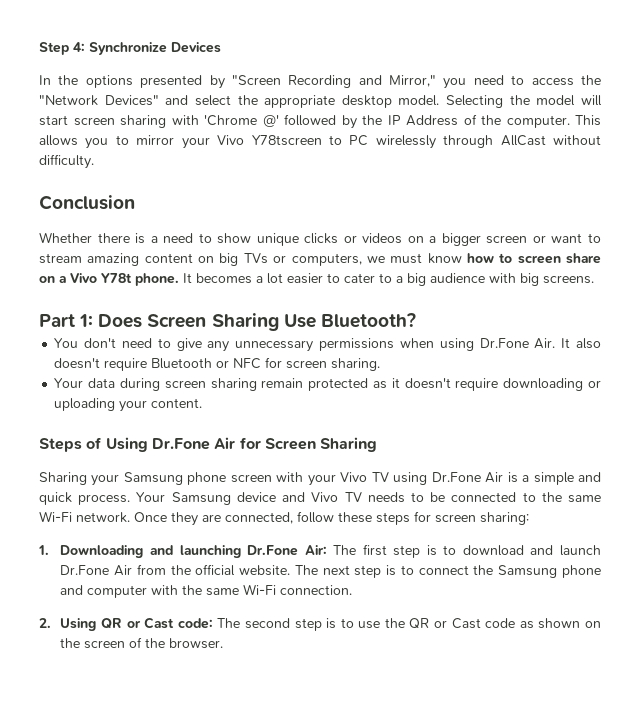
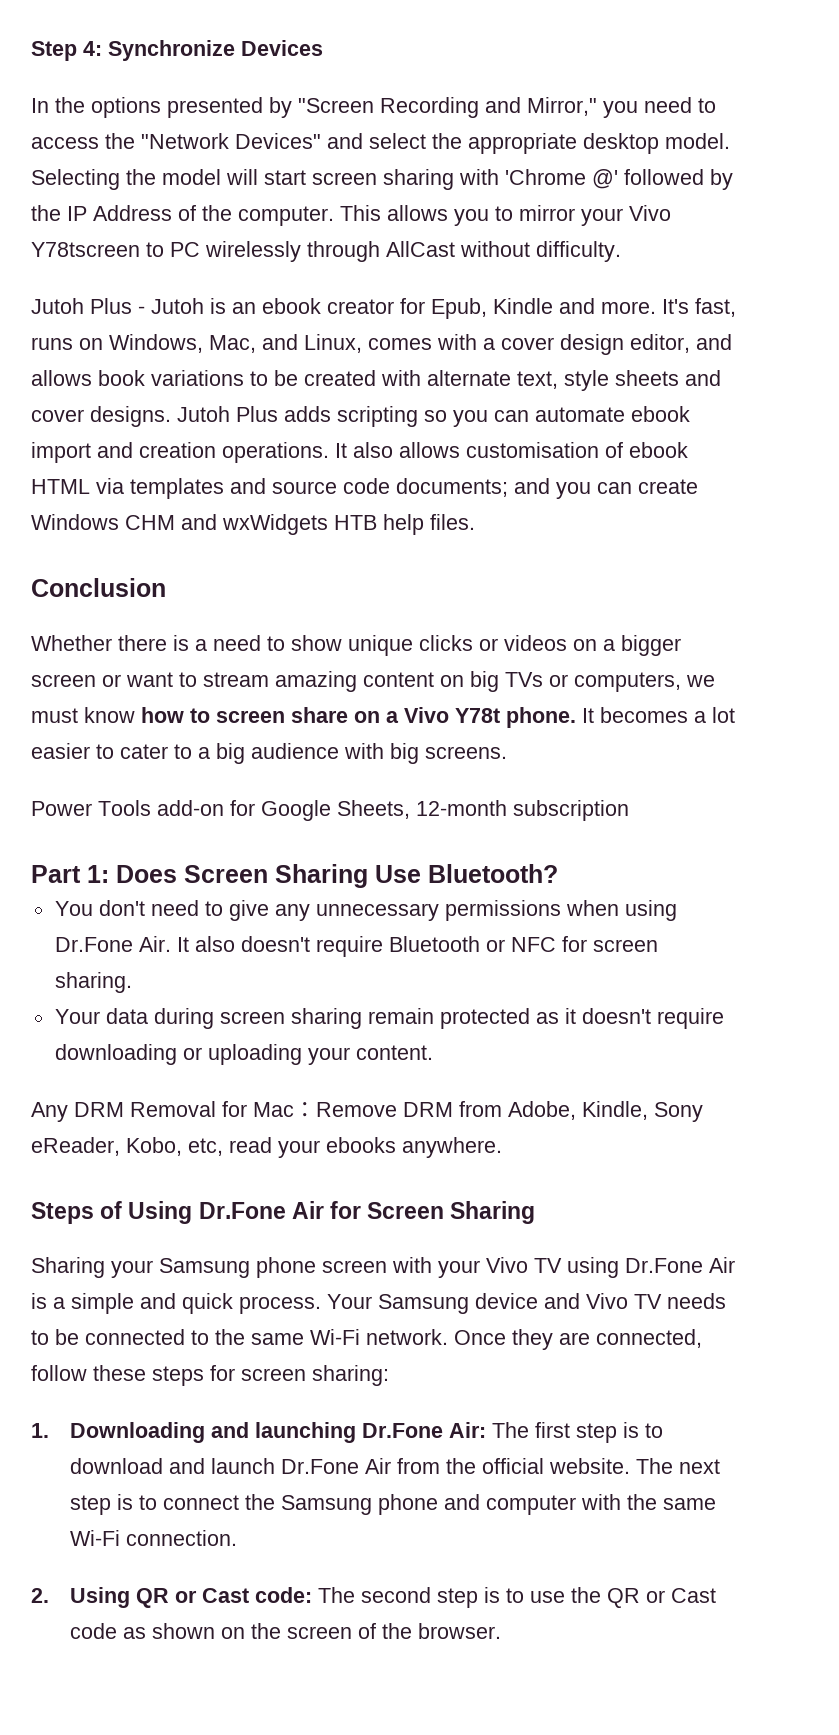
+ Jutoh Plus - Jutoh is an ebook creator for Epub, Kindle and more. It's fast, runs on Windows, Mac, and Linux, comes with a cover design editor, and allows book variations to be created with alternate text, style sheets and cover designs. Jutoh Plus adds scripting so you can automate ebook import and creation operations. It also allows customisation of ebook HTML via templates and source code documents; and you can create Windows CHM and wxWidgets HTB help files.
+ Power Tools add-on for Google Sheets, 12-month subscription
+ Any DRM Removal for Mac：Remove DRM from Adobe, Kindle, Sony eReader, Kobo, etc, read your ebooks anywhere.

